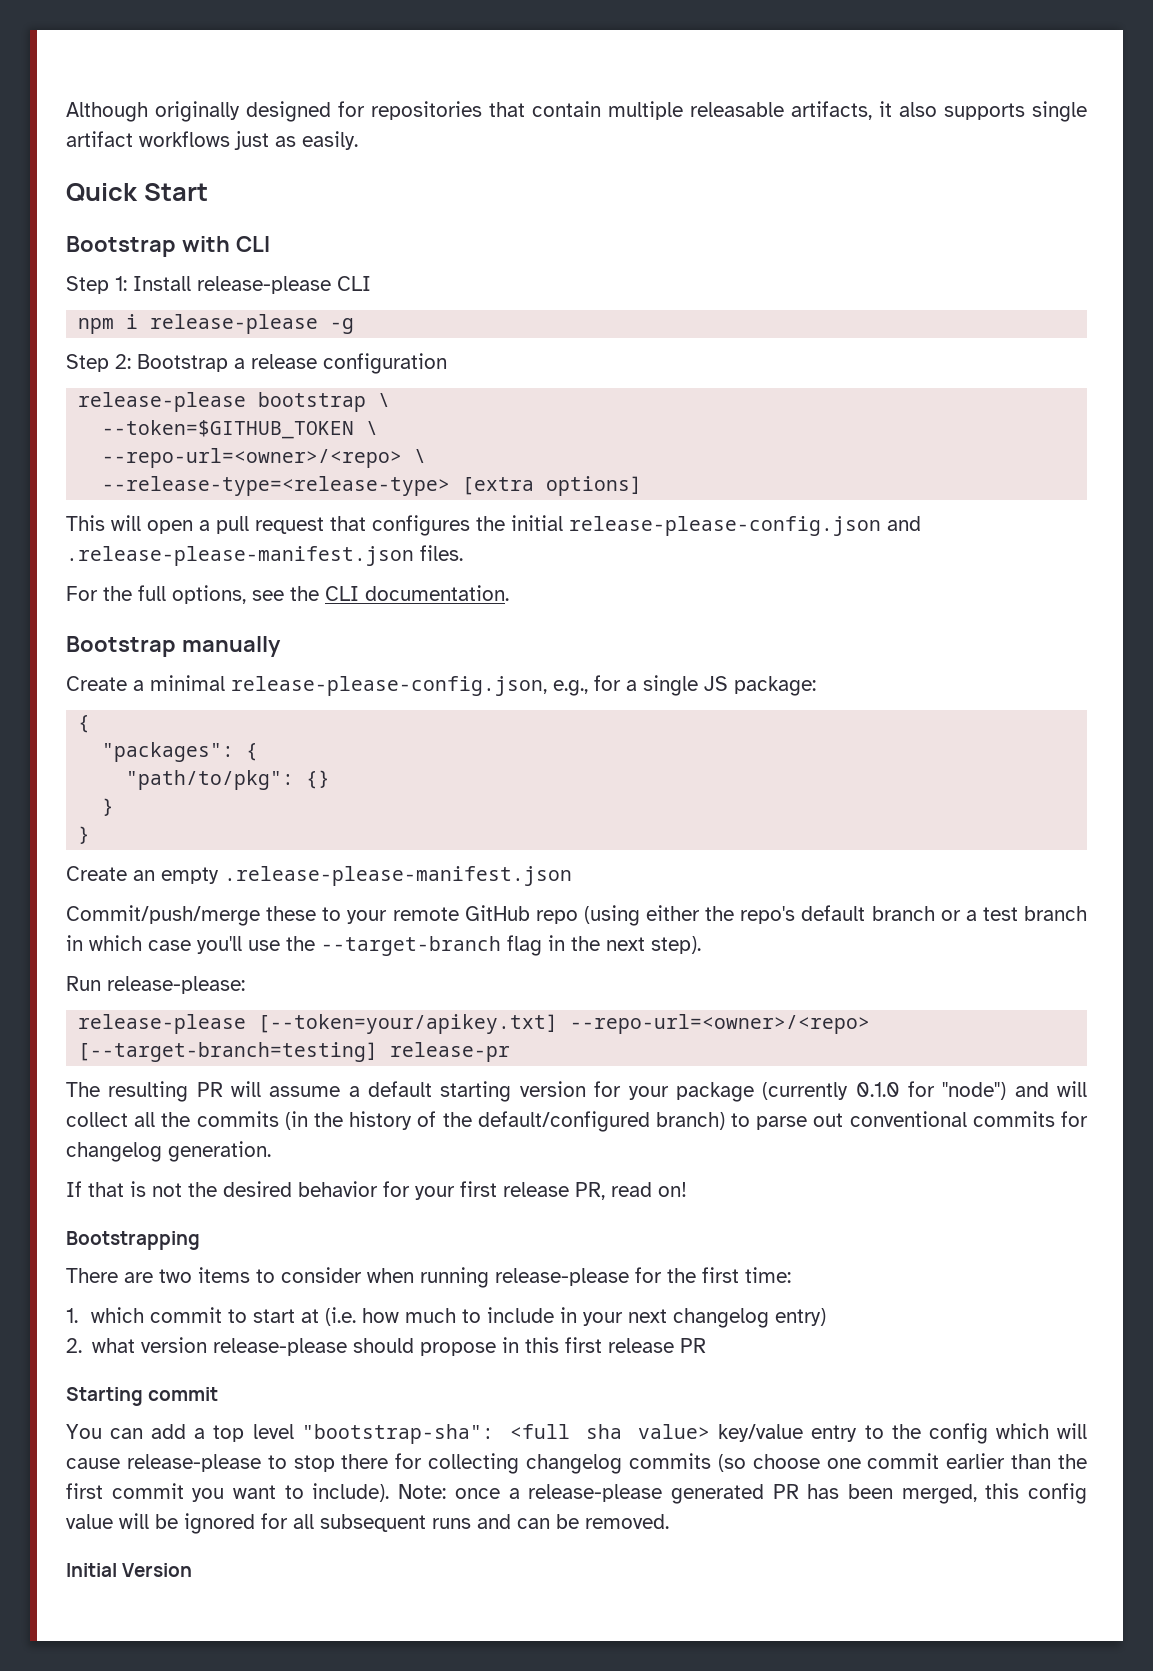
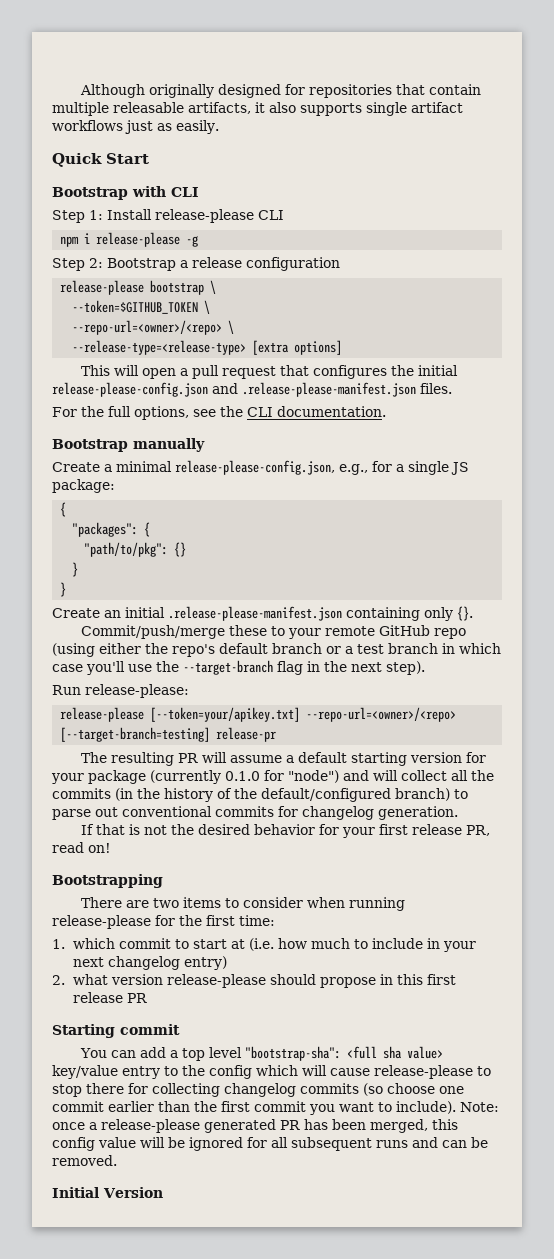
- Create an empty .release-please-manifest.json
+ Create an initial .release-please-manifest.json containing only {}.

